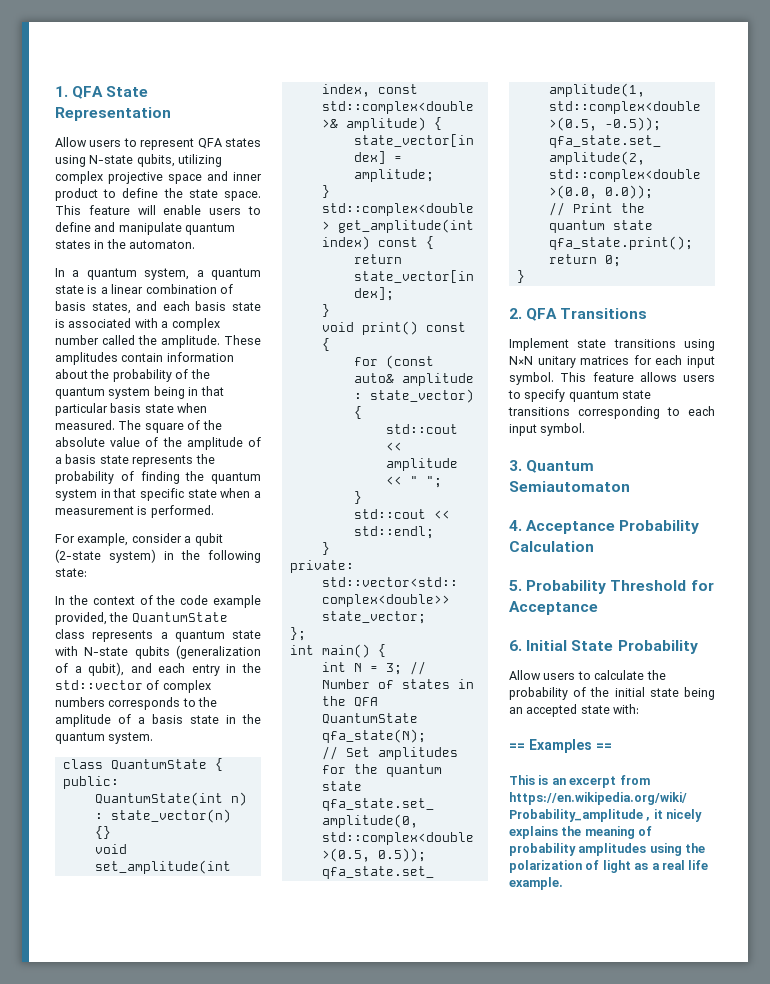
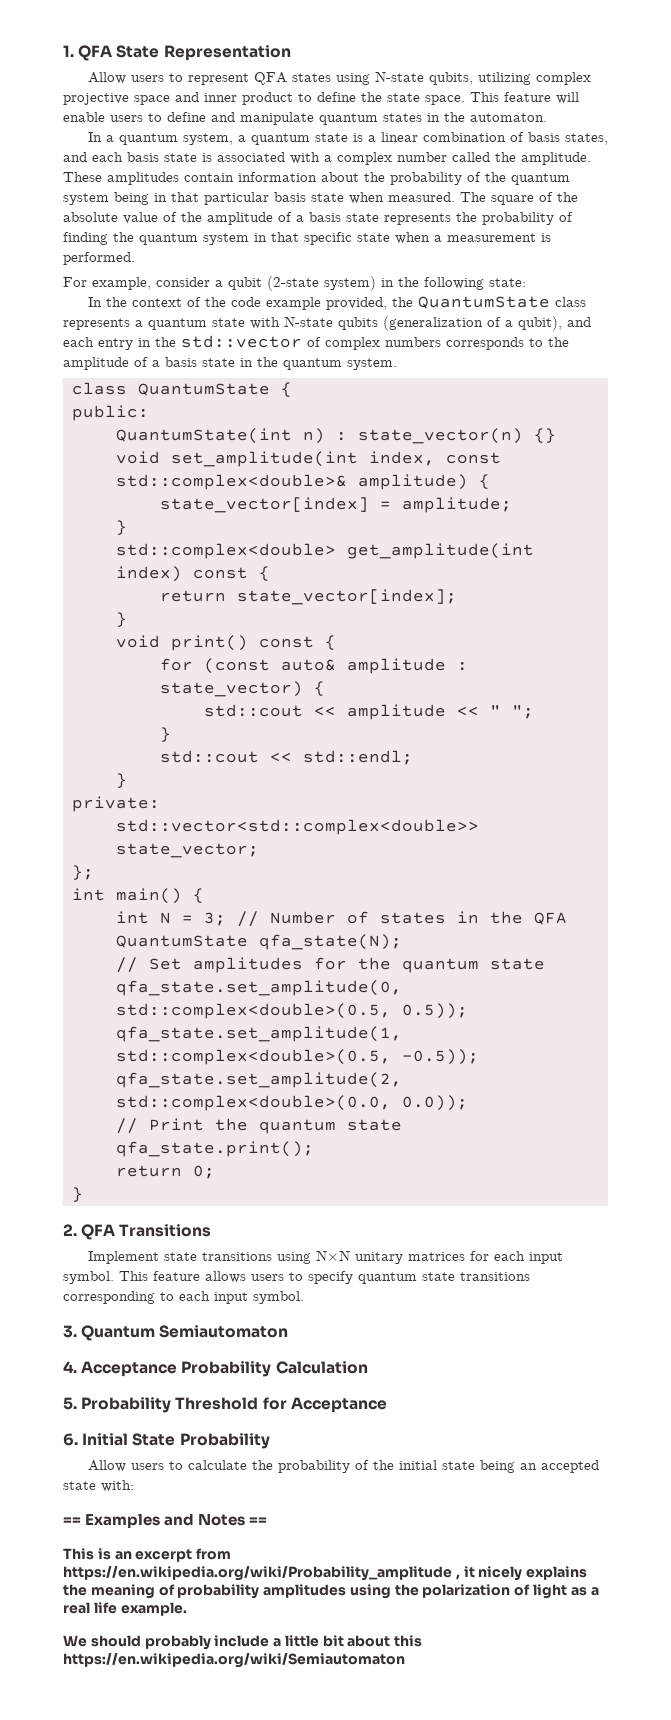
- == Examples ==
+ == Examples and Notes ==
+ We should probably include a little bit about this https://en.wikipedia.org/wiki/Semiautomaton

